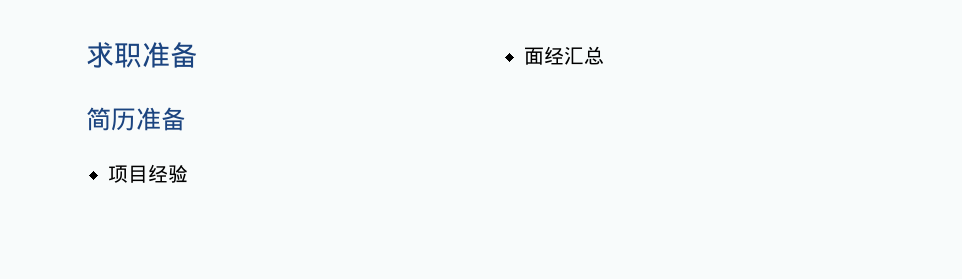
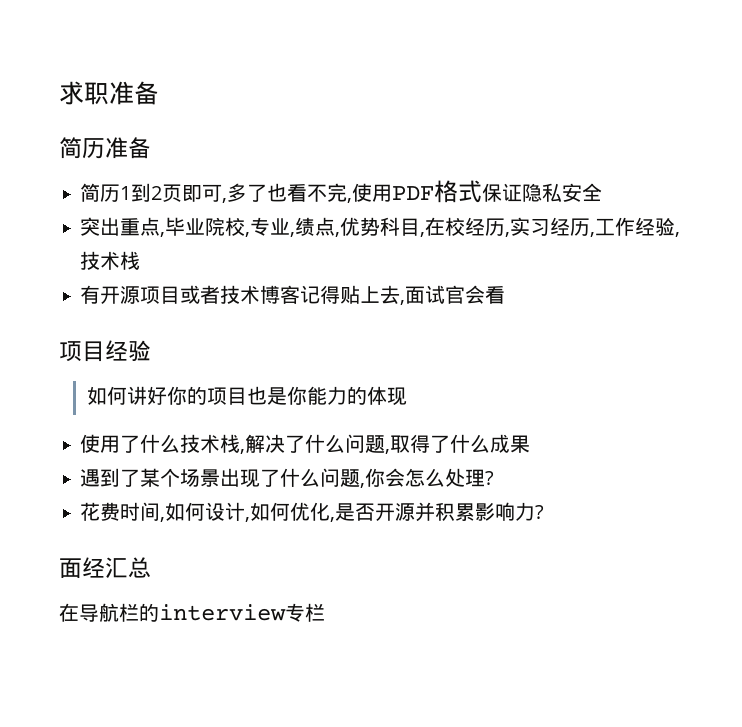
+ 简历1到2页即可,多了也看不完,使用PDF格式保证隐私安全
+ 突出重点,毕业院校,专业,绩点,优势科目,在校经历,实习经历,工作经验,技术栈
+ 有开源项目或者技术博客记得贴上去,面试官会看
  项目经验
+ 如何讲好你的项目也是你能力的体现
+ 使用了什么技术栈,解决了什么问题,取得了什么成果
+ 遇到了某个场景出现了什么问题,你会怎么处理?
+ 花费时间,如何设计,如何优化,是否开源并积累影响力?
  面经汇总
+ 在导航栏的interview专栏

